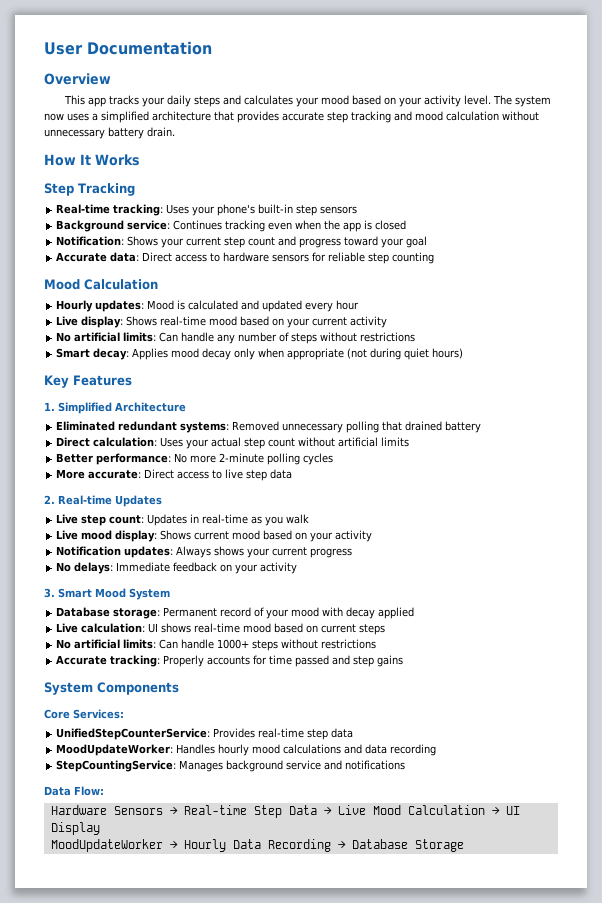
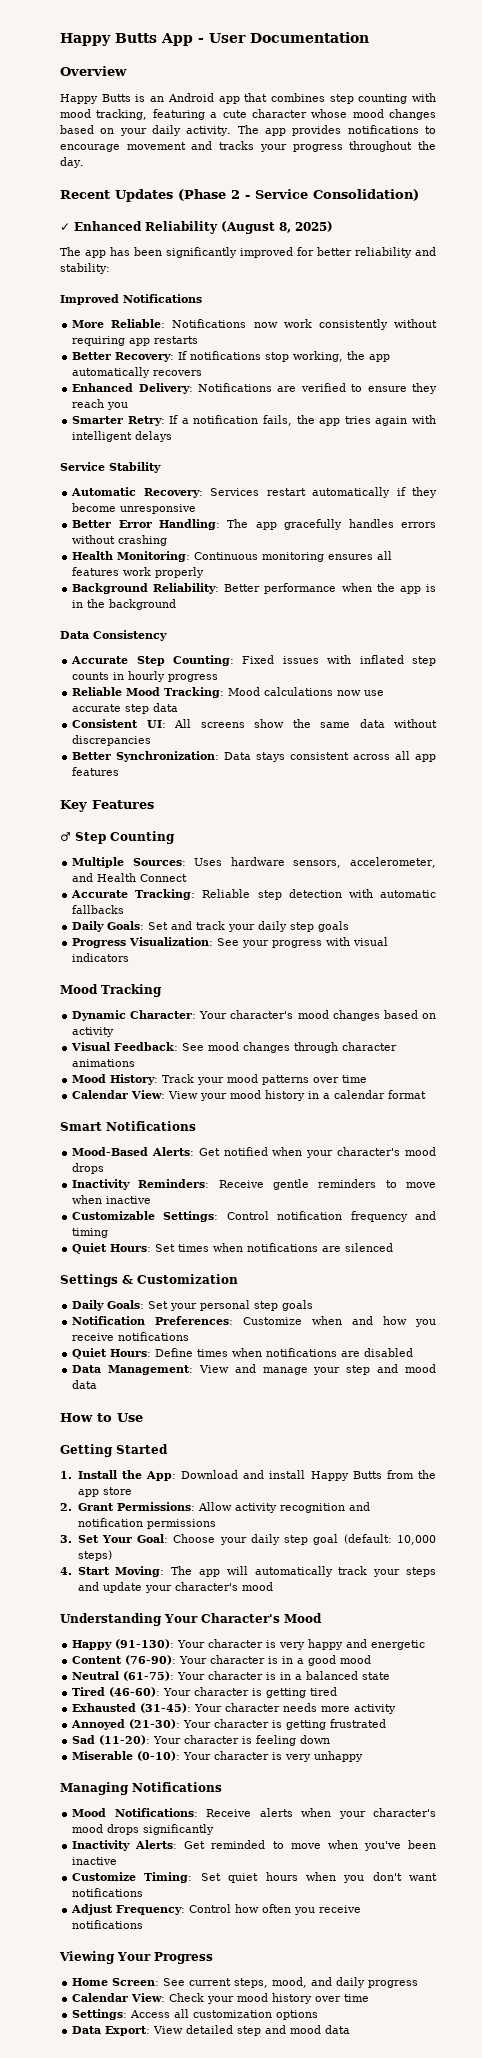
- User Documentation
+ Happy Butts App - User Documentation
- This app tracks your daily steps and calculates your mood based on your activity level. The system now uses a simplified architecture that provides accurate step tracking and mood calculation without unnecessary battery drain.
- How It Works
- Step Tracking
- Real-time tracking: Uses your phone's built-in step sensors
- Background service: Continues tracking even when the app is closed
- Notification: Shows your current step count and progress toward your goal
- Accurate data: Direct access to hardware sensors for reliable step counting
- Mood Calculation
- Hourly updates: Mood is calculated and updated every hour
- Live display: Shows real-time mood based on your current activity
- No artificial limits: Can handle any number of steps without restrictions
- Smart decay: Applies mood decay only when appropriate (not during quiet hours)
+ Happy Butts is an Android app that combines step counting with mood tracking, featuring a cute character whose mood changes based on your daily activity. The app provides notifications to encourage movement and tracks your progress throughout the day.
+ Recent Updates (Phase 2 - Service Consolidation)
+ ✓ Enhanced Reliability (August 8, 2025)
+ The app has been significantly improved for better reliability and stability:
+ Improved Notifications
+ More Reliable: Notifications now work consistently without requiring app restarts
+ Better Recovery: If notifications stop working, the app automatically recovers
+ Enhanced Delivery: Notifications are verified to ensure they reach you
+ Smarter Retry: If a notification fails, the app tries again with intelligent delays
+ Service Stability
+ Automatic Recovery: Services restart automatically if they become unresponsive
+ Better Error Handling: The app gracefully handles errors without crashing
+ Health Monitoring: Continuous monitoring ensures all features work properly
+ Background Reliability: Better performance when the app is in the background
+ Data Consistency
+ Accurate Step Counting: Fixed issues with inflated step counts in hourly progress
+ Reliable Mood Tracking: Mood calculations now use accurate step data
+ Consistent UI: All screens show the same data without discrepancies
+ Better Synchronization: Data stays consistent across all app features
  Key Features
- 1. Simplified Architecture
- Eliminated redundant systems: Removed unnecessary polling that drained battery
- Direct calculation: Uses your actual step count without artificial limits
- Better performance: No more 2-minute polling cycles
- More accurate: Direct access to live step data
- 2. Real-time Updates
- Live step count: Updates in real-time as you walk
- Live mood display: Shows current mood based on your activity
- Notification updates: Always shows your current progress
- No delays: Immediate feedback on your activity
- 3. Smart Mood System
- Database storage: Permanent record of your mood with decay applied
- Live calculation: UI shows real-time mood based on current steps
- No artificial limits: Can handle 1000+ steps without restrictions
- Accurate tracking: Properly accounts for time passed and step gains
- System Components
- Core Services:
- UnifiedStepCounterService: Provides real-time step data
- MoodUpdateWorker: Handles hourly mood calculations and data recording
- StepCountingService: Manages background service and notifications
- Data Flow:
- Hardware Sensors → Real-time Step Data → Live Mood Calculation → UI Display
- MoodUpdateWorker → Hourly Data Recording → Database Storage
+ ♂ Step Counting
+ Multiple Sources: Uses hardware sensors, accelerometer, and Health Connect
+ Accurate Tracking: Reliable step detection with automatic fallbacks
+ Daily Goals: Set and track your daily step goals
+ Progress Visualization: See your progress with visual indicators
+ Mood Tracking
+ Dynamic Character: Your character's mood changes based on activity
+ Visual Feedback: See mood changes through character animations
+ Mood History: Track your mood patterns over time
+ Calendar View: View your mood history in a calendar format
+ Smart Notifications
+ Mood-Based Alerts: Get notified when your character's mood drops
+ Inactivity Reminders: Receive gentle reminders to move when inactive
+ Customizable Settings: Control notification frequency and timing
+ Quiet Hours: Set times when notifications are silenced
+ Settings & Customization
+ Daily Goals: Set your personal step goals
+ Notification Preferences: Customize when and how you receive notifications
+ Quiet Hours: Define times when notifications are disabled
+ Data Management: View and manage your step and mood data
+ How to Use
+ Getting Started
+ 1. Install the App: Download and install Happy Butts from the app store
+ 2. Grant Permissions: Allow activity recognition and notification permissions
+ 3. Set Your Goal: Choose your daily step goal (default: 10,000 steps)
+ 4. Start Moving: The app will automatically track your steps and update your character's mood
+ Understanding Your Character's Mood
+ Happy (91-130): Your character is very happy and energetic
+ Content (76-90): Your character is in a good mood
+ Neutral (61-75): Your character is in a balanced state
+ Tired (46-60): Your character is getting tired
+ Exhausted (31-45): Your character needs more activity
+ Annoyed (21-30): Your character is getting frustrated
+ Sad (11-20): Your character is feeling down
+ Miserable (0-10): Your character is very unhappy
+ Managing Notifications
+ Mood Notifications: Receive alerts when your character's mood drops significantly
+ Inactivity Alerts: Get reminded to move when you've been inactive
+ Customize Timing: Set quiet hours when you don't want notifications
+ Adjust Frequency: Control how often you receive notifications
+ Viewing Your Progress
+ Home Screen: See current steps, mood, and daily progress
+ Calendar View: Check your mood history over time
+ Settings: Access all customization options
+ Data Export: View detailed step and mood data

